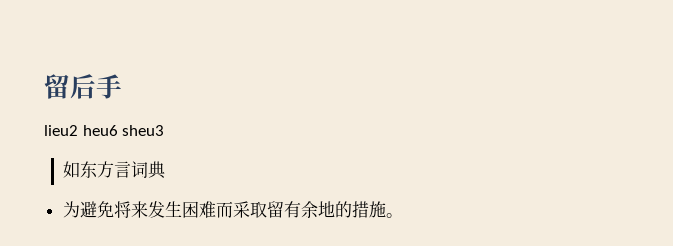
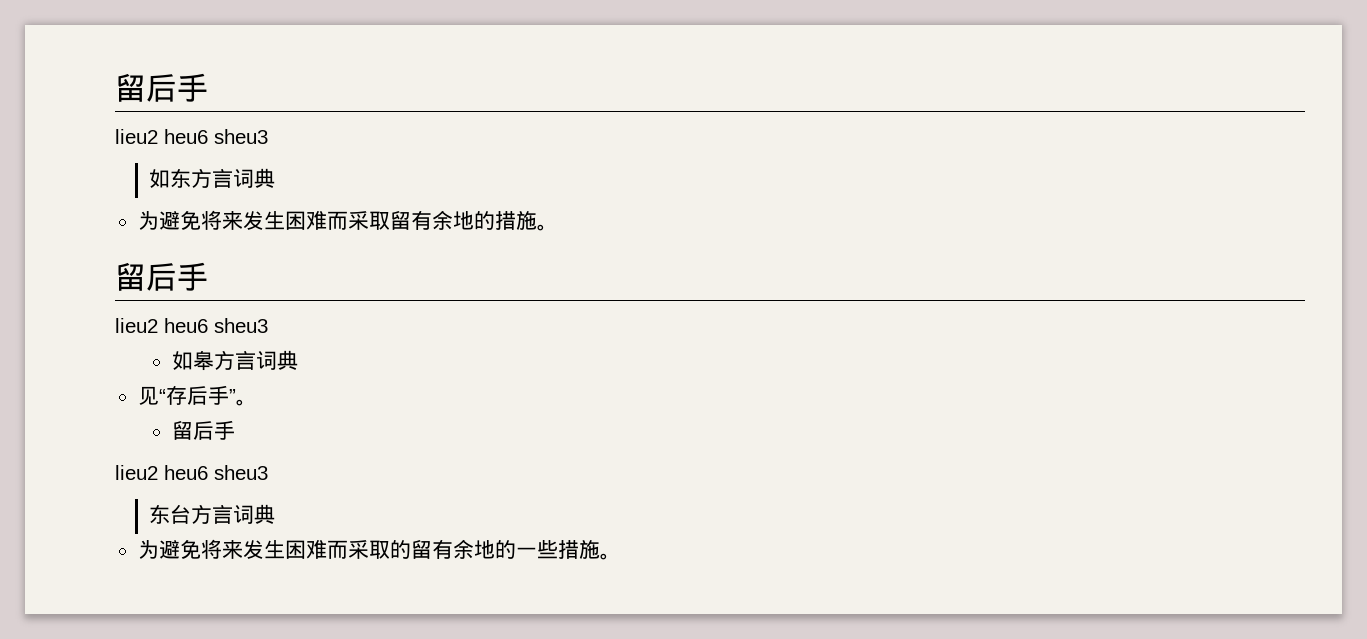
  为避免将来发生困难而采取留有余地的措施。
+ 留后手
+ lieu2 heu6 sheu3
+ 如皋方言词典
+ 见“存后手”。
+ 留后手
+ lieu2 heu6 sheu3
+ 东台方言词典
+ 为避免将来发生困难而采取的留有余地的一些措施。

